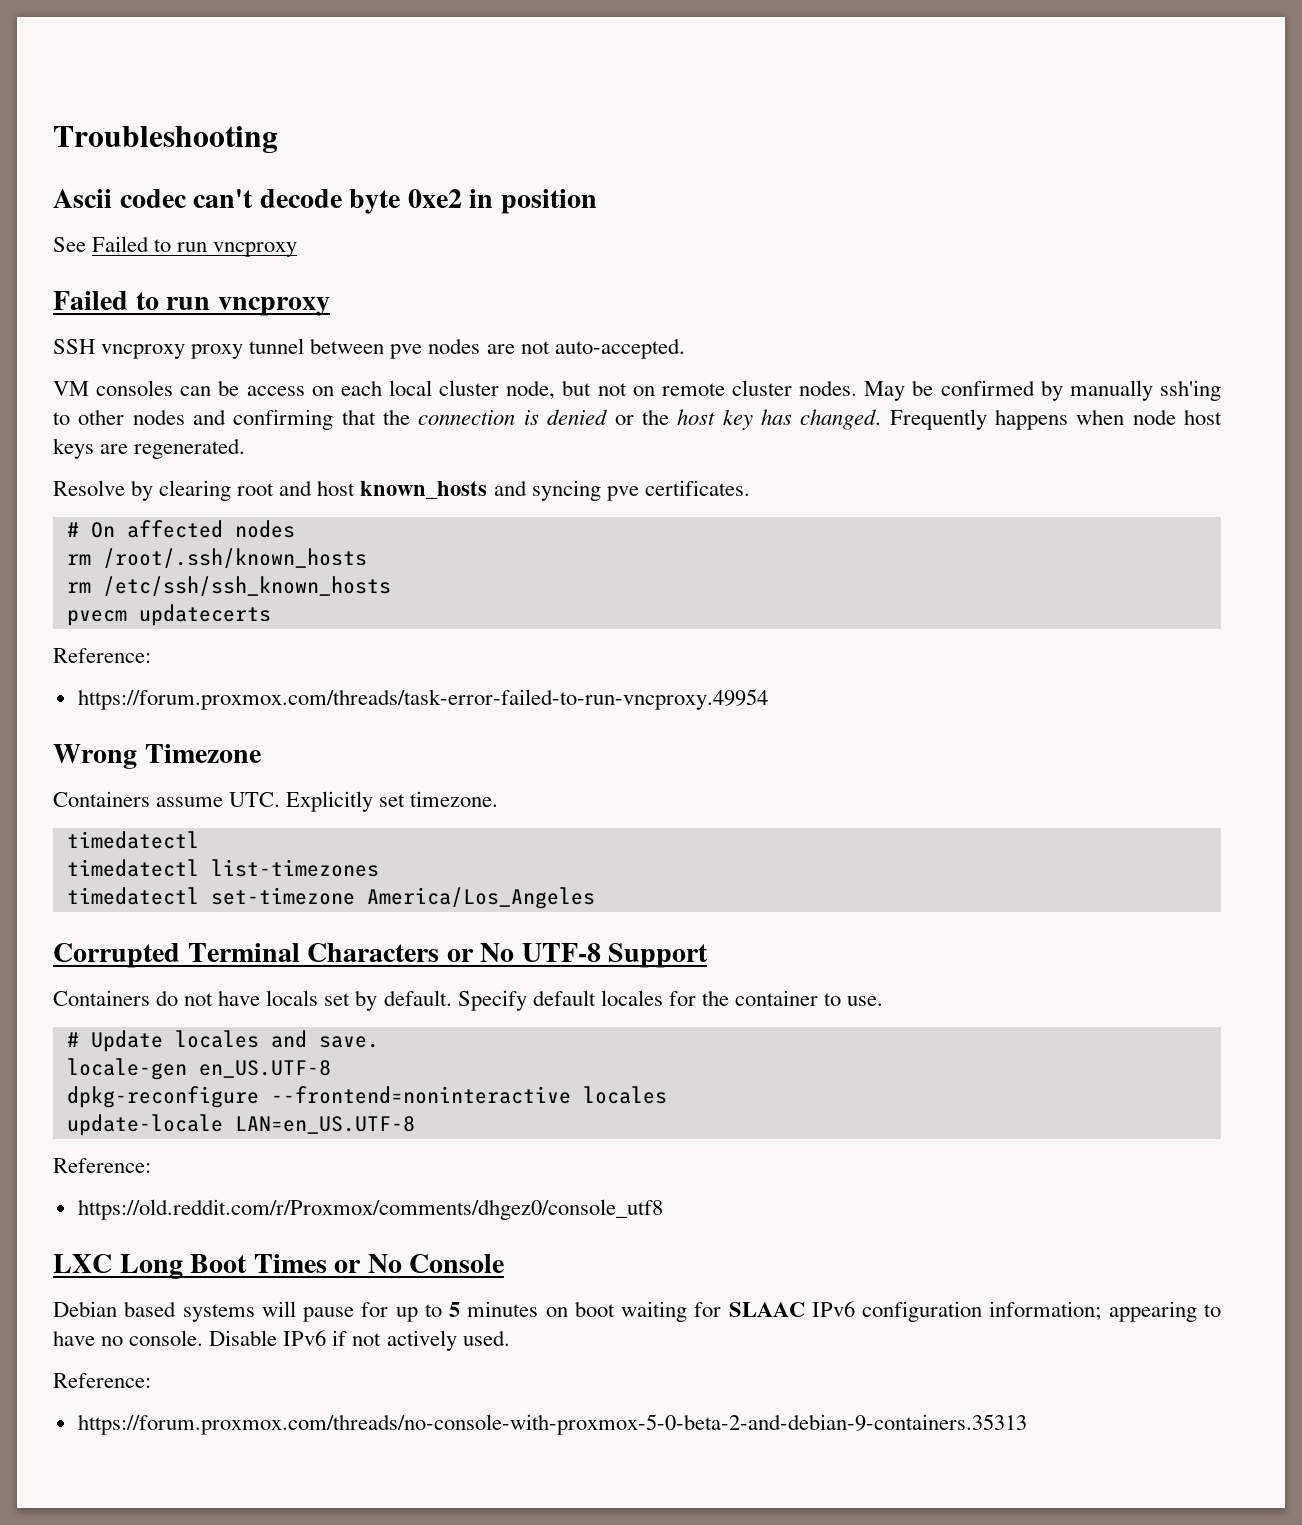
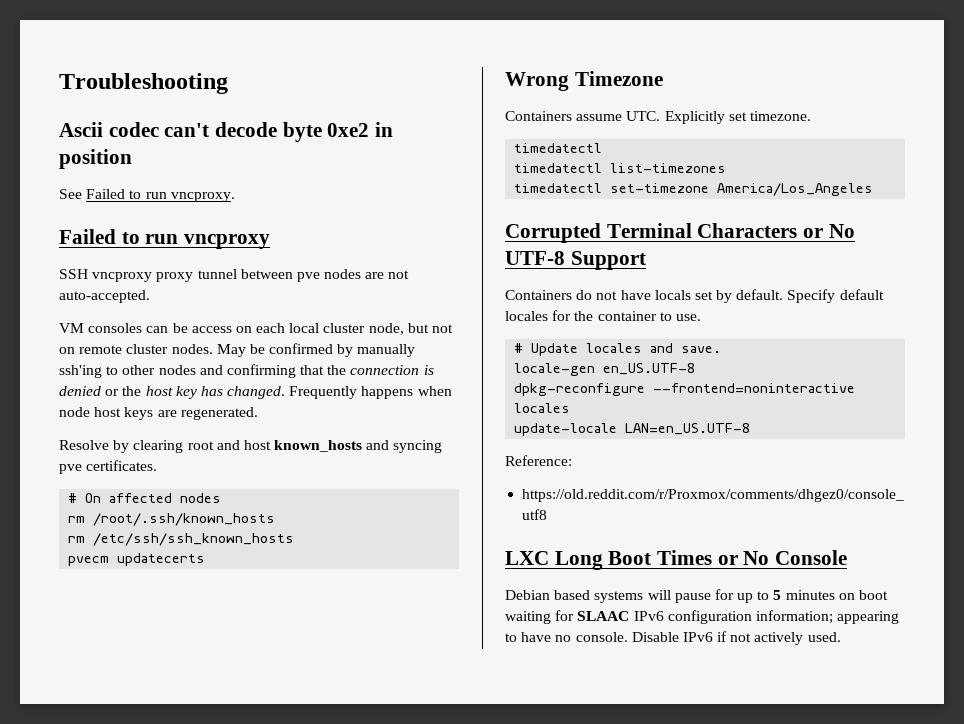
- See Failed to run vncproxy
+ See Failed to run vncproxy.
  pvecm updatecerts
- Reference:
- https://forum.proxmox.com/threads/task-error-failed-to-run-vncproxy.49954
  Disable IPv6 if not actively used.
- Reference:
- https://forum.proxmox.com/threads/no-console-with-proxmox-5-0-beta-2-and-debian-9-containers.35313

